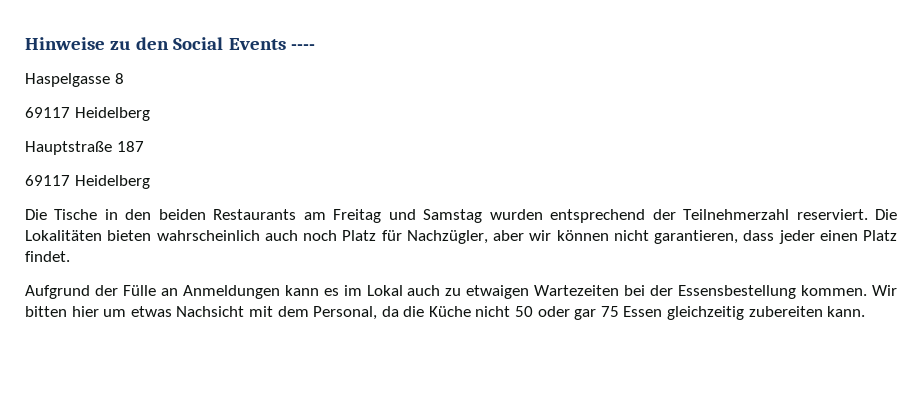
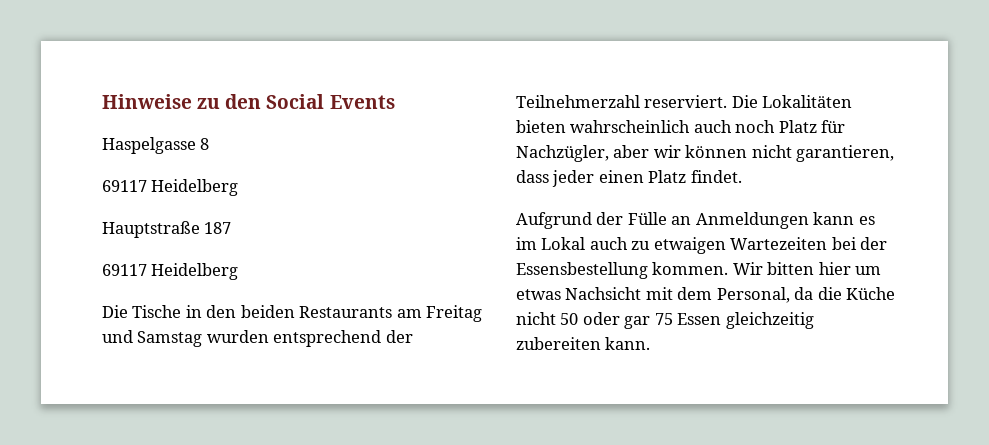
- Hinweise zu den Social Events ----
+ Hinweise zu den Social Events

